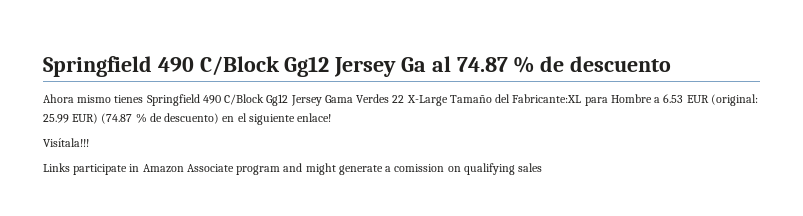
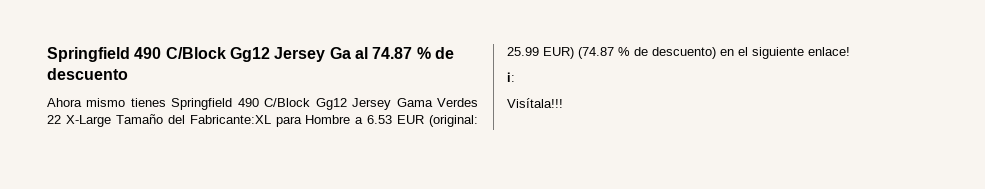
+ ℹ:
- Links participate in Amazon Associate program and might generate a comission on qualifying sales

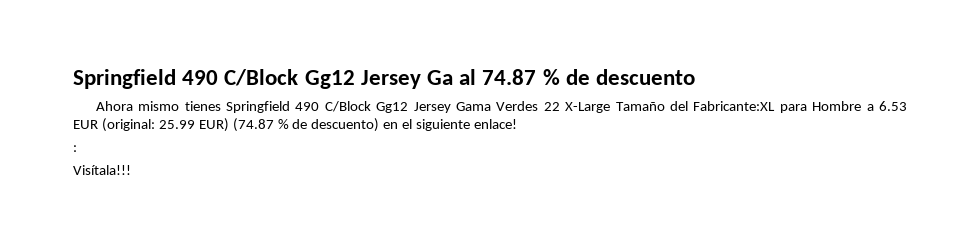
- ℹ:
+ :

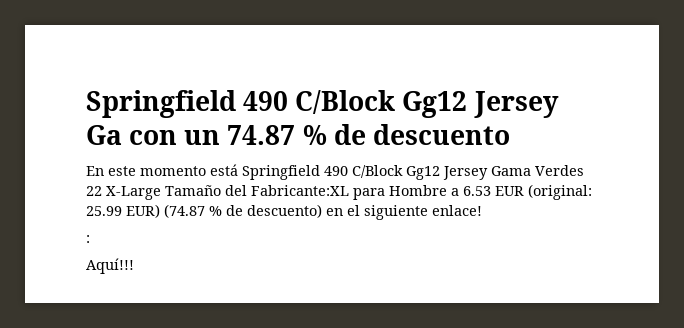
- Springfield 490 C/Block Gg12 Jersey Ga al 74.87 % de descuento
+ Springfield 490 C/Block Gg12 Jersey Ga con un 74.87 % de descuento
- Ahora mismo tienes Springfield 490 C/Block Gg12 Jersey Gama Verdes 22 X-Large Tamaño del Fabricante:XL para Hombre a 6.53 EUR (original: 25.99 EUR) (74.87 % de descuento) en el siguiente enlace!
+ En este momento está Springfield 490 C/Block Gg12 Jersey Gama Verdes 22 X-Large Tamaño del Fabricante:XL para Hombre a 6.53 EUR (original: 25.99 EUR) (74.87 % de descuento) en el siguiente enlace!
- Visítala!!!
+ Aquí!!!

